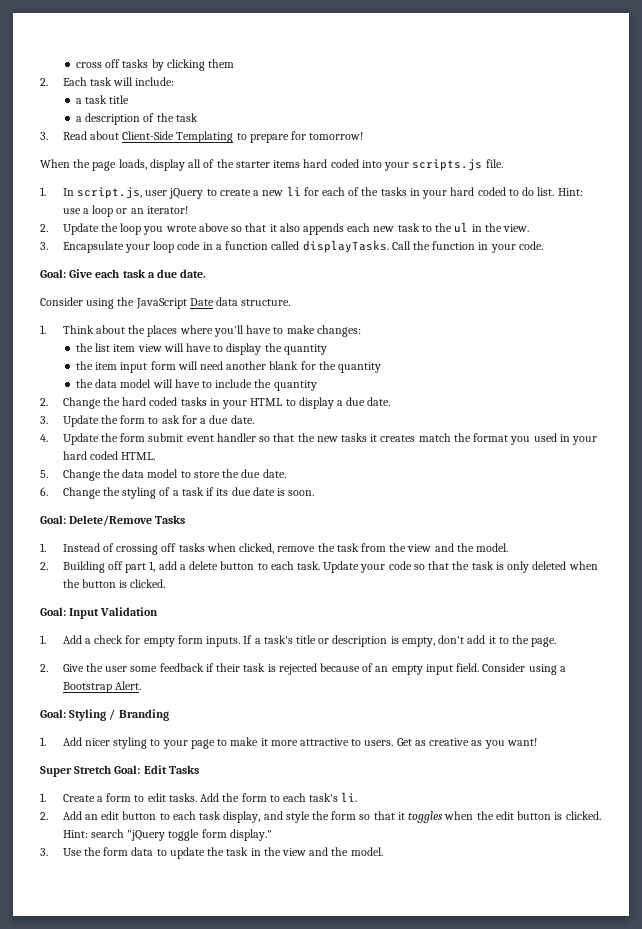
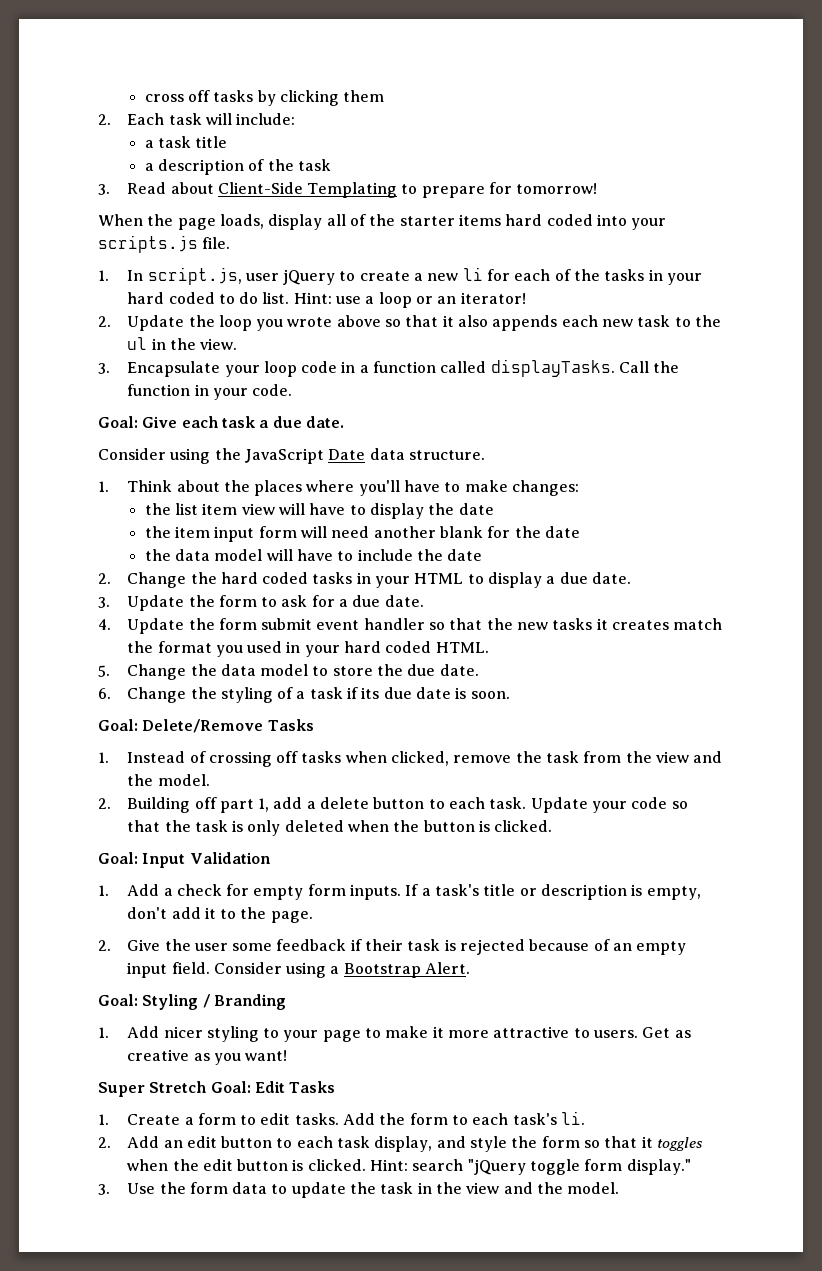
- the list item view will have to display the quantity
+ the list item view will have to display the date
- the item input form will need another blank for the quantity
+ the item input form will need another blank for the date
- the data model will have to include the quantity
+ the data model will have to include the date

